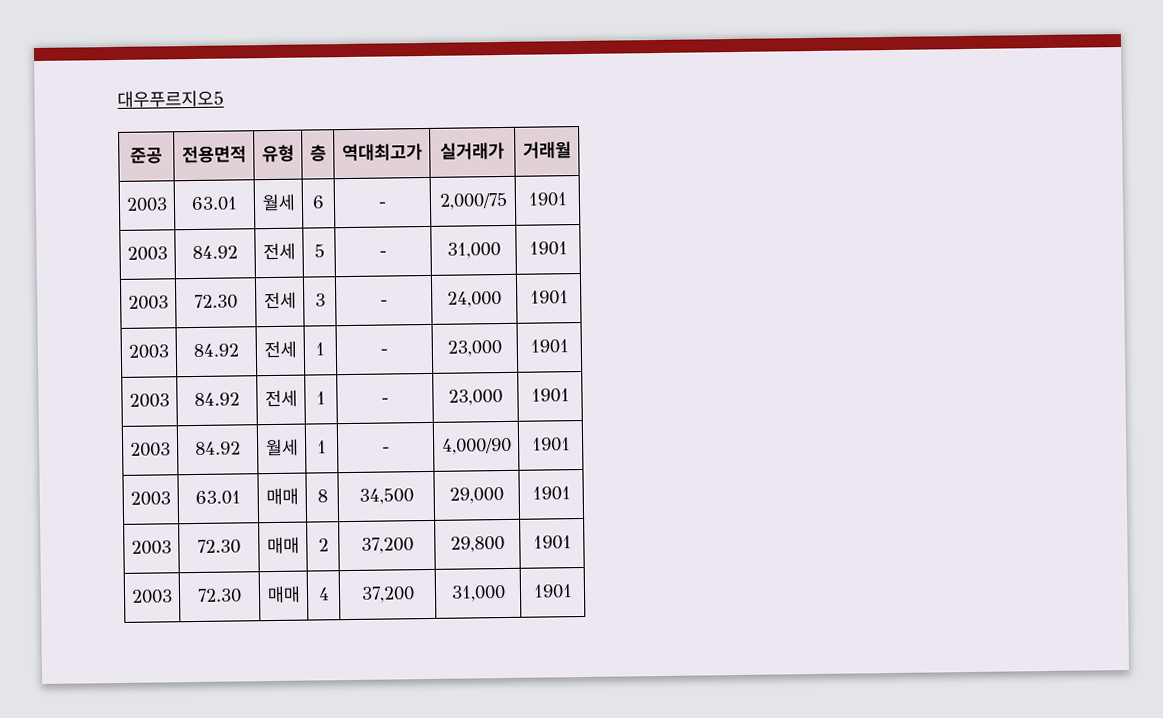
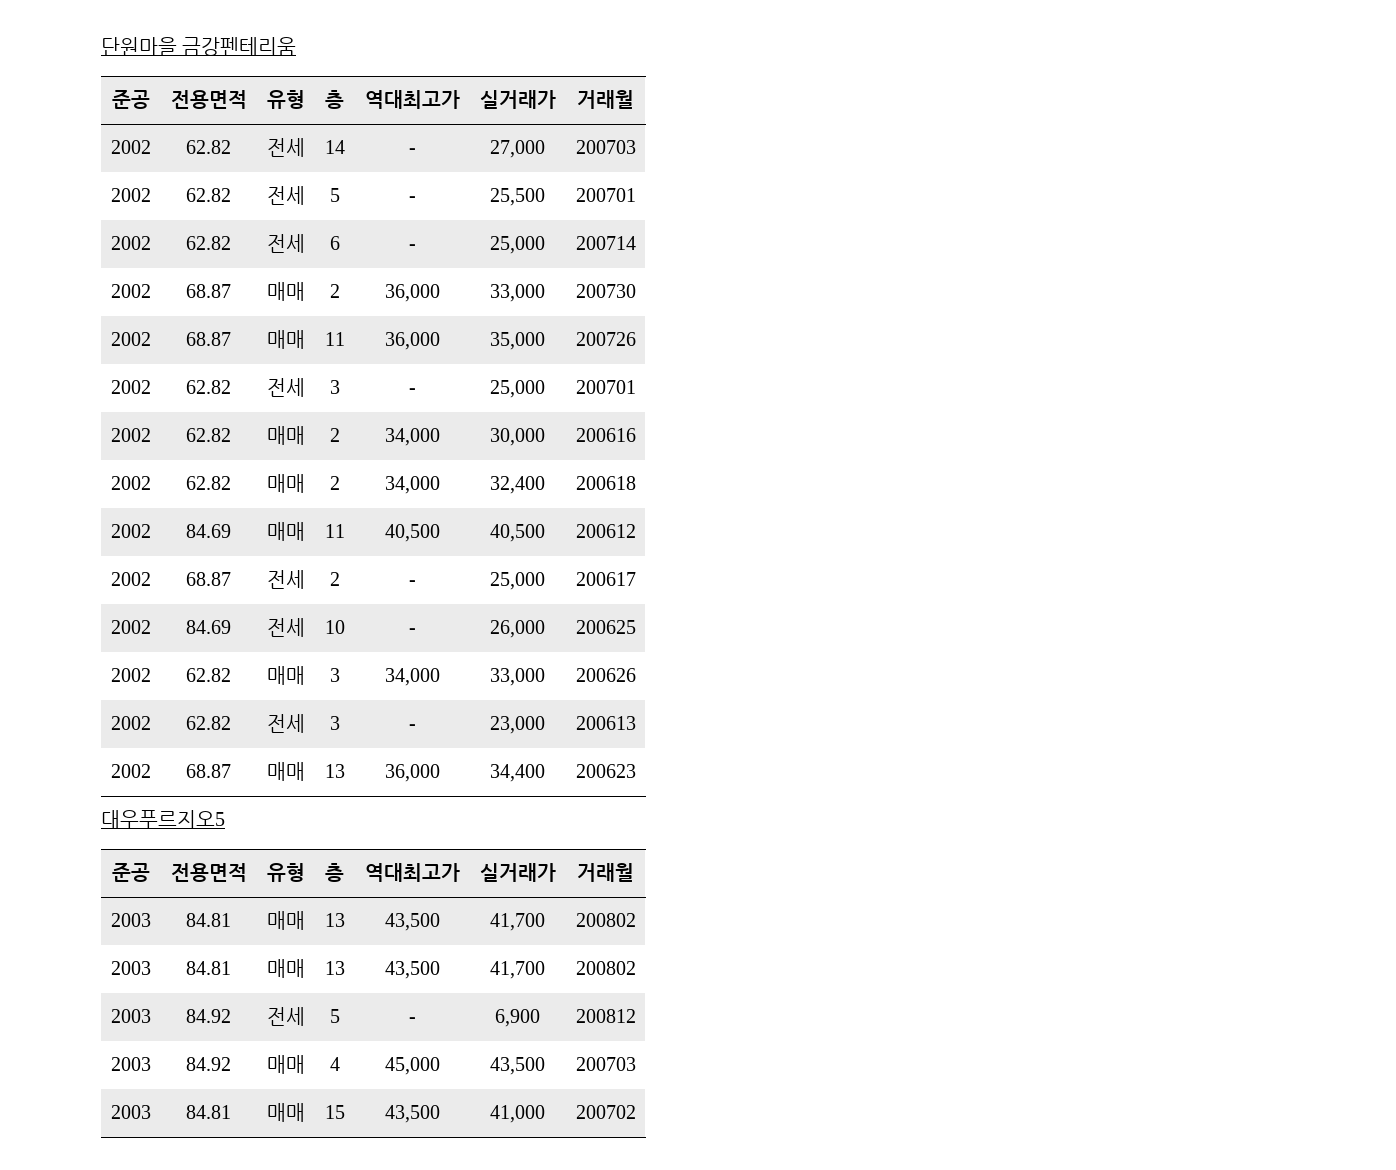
+ 단원마을 금강펜테리움
+ 준공 | 전용면적 | 유형 | 층 | 역대최고가 | 실거래가 | 거래월
+ 2002 | 62.82 | 전세 | 14 | - | 27,000 | 200703
+ 2002 | 62.82 | 전세 | 5 | - | 25,500 | 200701
+ 2002 | 62.82 | 전세 | 6 | - | 25,000 | 200714
+ 2002 | 68.87 | 매매 | 2 | 36,000 | 33,000 | 200730
+ 2002 | 68.87 | 매매 | 11 | 36,000 | 35,000 | 200726
+ 2002 | 62.82 | 전세 | 3 | - | 25,000 | 200701
+ 2002 | 62.82 | 매매 | 2 | 34,000 | 30,000 | 200616
+ 2002 | 62.82 | 매매 | 2 | 34,000 | 32,400 | 200618
+ 2002 | 84.69 | 매매 | 11 | 40,500 | 40,500 | 200612
+ 2002 | 68.87 | 전세 | 2 | - | 25,000 | 200617
+ 2002 | 84.69 | 전세 | 10 | - | 26,000 | 200625
+ 2002 | 62.82 | 매매 | 3 | 34,000 | 33,000 | 200626
+ 2002 | 62.82 | 전세 | 3 | - | 23,000 | 200613
+ 2002 | 68.87 | 매매 | 13 | 36,000 | 34,400 | 200623
  대우푸르지오5
  준공 | 전용면적 | 유형 | 층 | 역대최고가 | 실거래가 | 거래월
- 2003 | 63.01 | 월세 | 6 | - | 2,000/75 | 1901
+ 2003 | 84.81 | 매매 | 13 | 43,500 | 41,700 | 200802
+ 2003 | 84.81 | 매매 | 13 | 43,500 | 41,700 | 200802
- 2003 | 84.92 | 전세 | 5 | - | 31,000 | 1901
- 2003 | 72.30 | 전세 | 3 | - | 24,000 | 1901
- 2003 | 84.92 | 전세 | 1 | - | 23,000 | 1901
- 2003 | 84.92 | 전세 | 1 | - | 23,000 | 1901
- 2003 | 84.92 | 월세 | 1 | - | 4,000/90 | 1901
- 2003 | 63.01 | 매매 | 8 | 34,500 | 29,000 | 1901
- 2003 | 72.30 | 매매 | 2 | 37,200 | 29,800 | 1901
- 2003 | 72.30 | 매매 | 4 | 37,200 | 31,000 | 1901
+ 2003 | 84.92 | 전세 | 5 | - | 6,900 | 200812
+ 2003 | 84.92 | 매매 | 4 | 45,000 | 43,500 | 200703
+ 2003 | 84.81 | 매매 | 15 | 43,500 | 41,000 | 200702

